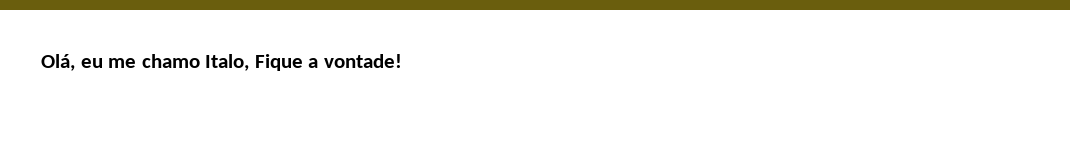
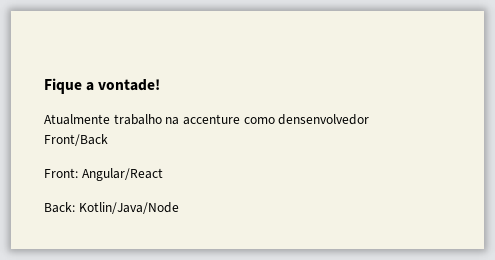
- Olá, eu me chamo Italo, Fique a vontade!
+ Fique a vontade!
+ Atualmente trabalho na accenture como densenvolvedor Front/Back
+ Front: Angular/React
+ Back: Kotlin/Java/Node

